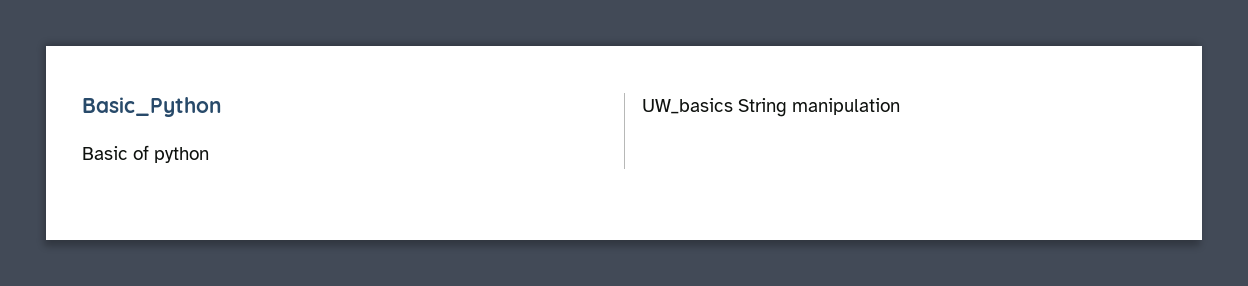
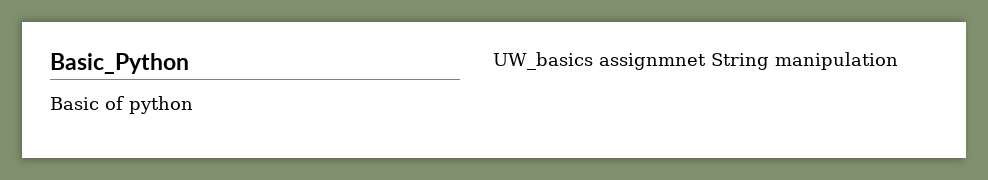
- UW_basics String manipulation
+ UW_basics assignmnet String manipulation

